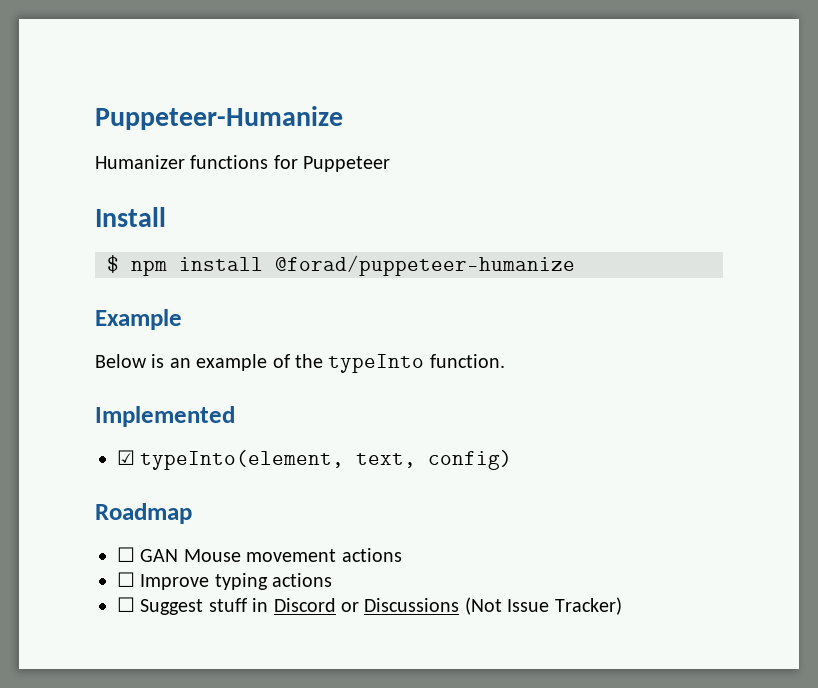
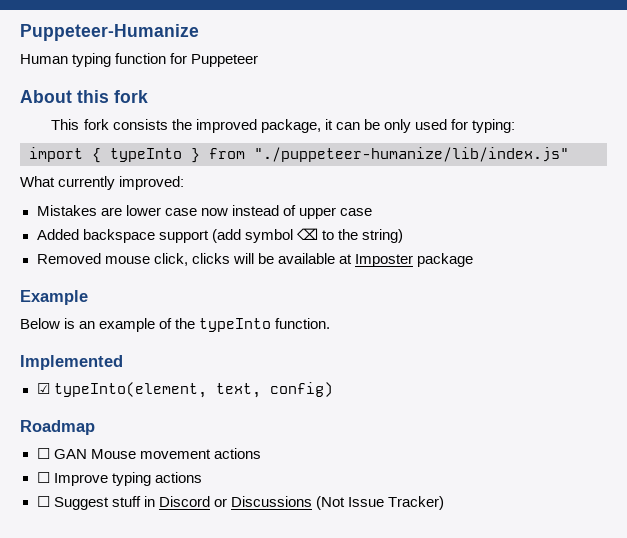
- Humanizer functions for Puppeteer
+ Human typing function for Puppeteer
- Install
- $ npm install @forad/puppeteer-humanize
+ About this fork
+ This fork consists the improved package, it can be only used for typing:
+ import { typeInto } from "./puppeteer-humanize/lib/index.js"
+ What currently improved:
+ Mistakes are lower case now instead of upper case
+ Added backspace support (add symbol ⌫ to the string)
+ Removed mouse click, clicks will be available at Imposter package

